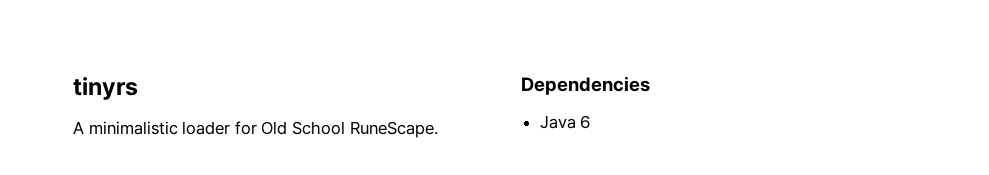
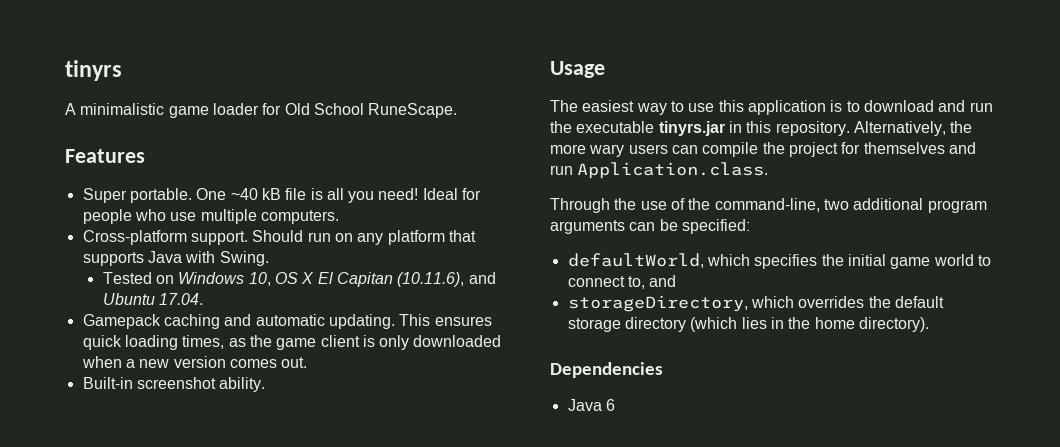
- A minimalistic loader for Old School RuneScape.
+ A minimalistic game loader for Old School RuneScape.
+ Features
+ Super portable. One ~40 kB file is all you need! Ideal for people who use multiple computers.
+ Cross-platform support. Should run on any platform that supports Java with Swing.
+ Tested on Windows 10, OS X El Capitan (10.11.6), and Ubuntu 17.04.
+ Gamepack caching and automatic updating. This ensures quick loading times, as the game client is only downloaded when a new version comes out.
+ Built-in screenshot ability.
+ Usage
+ The easiest way to use this application is to download and run the executable tinyrs.jar in this repository. Alternatively, the more wary users can compile the project for themselves and run Application.class.
+ Through the use of the command-line, two additional program arguments can be specified:
+ defaultWorld, which specifies the initial game world to connect to, and
+ storageDirectory, which overrides the default storage directory (which lies in the home directory).

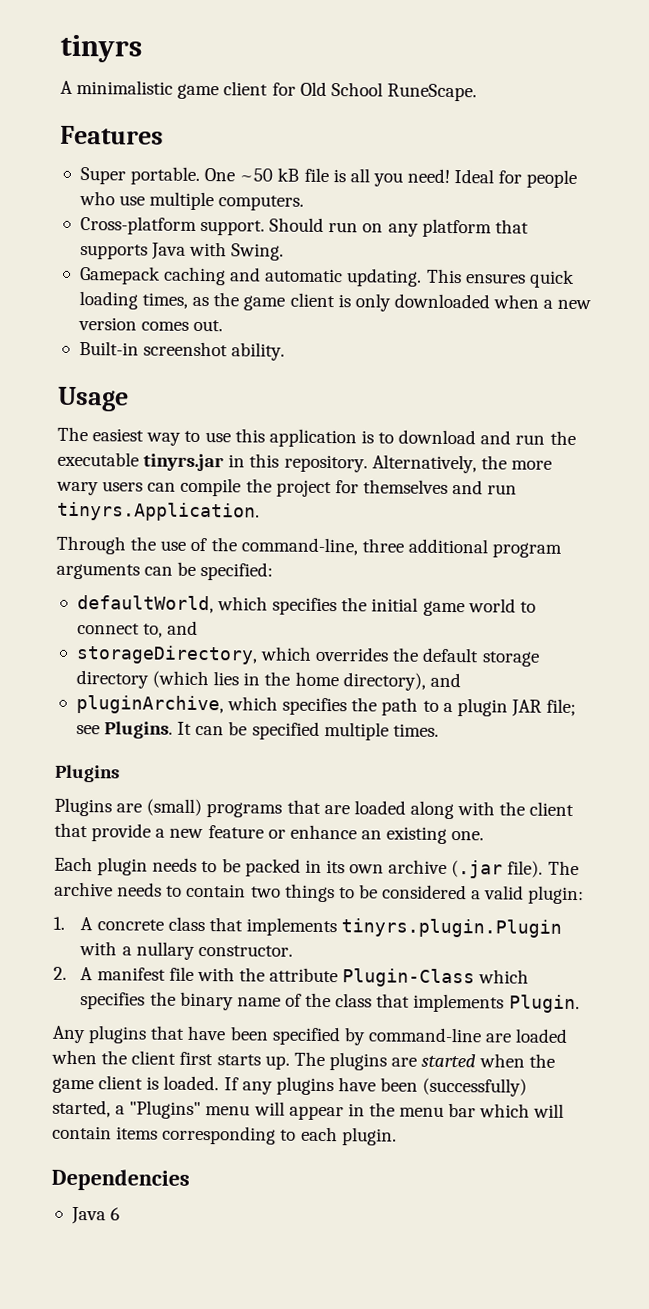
- A minimalistic game loader for Old School RuneScape.
+ A minimalistic game client for Old School RuneScape.
- One ~40 kB file is all you need!
+ One ~50 kB file is all you need!
- Tested on Windows 10, OS X El Capitan (10.11.6), and Ubuntu 17.04.
- Alternatively, the more wary users can compile the project for themselves and run Application.class.
+ Alternatively, the more wary users can compile the project for themselves and run tinyrs.Application.
- Through the use of the command-line, two additional program arguments can be specified:
+ Through the use of the command-line, three additional program arguments can be specified:
- storageDirectory, which overrides the default storage directory (which lies in the home directory).
+ storageDirectory, which overrides the default storage directory (which lies in the home directory), and
+ pluginArchive, which specifies the path to a plugin JAR file; see Plugins. It can be specified multiple times.
+ Plugins
+ Plugins are (small) programs that are loaded along with the client that provide a new feature or enhance an existing one.
+ Each plugin needs to be packed in its own archive (.jar file). The archive needs to contain two things to be considered a valid plugin:
+ 1. A concrete class that implements tinyrs.plugin.Plugin with a nullary constructor.
+ 2. A manifest file with the attribute Plugin-Class which specifies the binary name of the class that implements Plugin.
+ Any plugins that have been specified by command-line are loaded when the client first starts up. The plugins are started when the game client is loaded. If any plugins have been (successfully) started, a "Plugins" menu will appear in the menu bar which will contain items corresponding to each plugin.

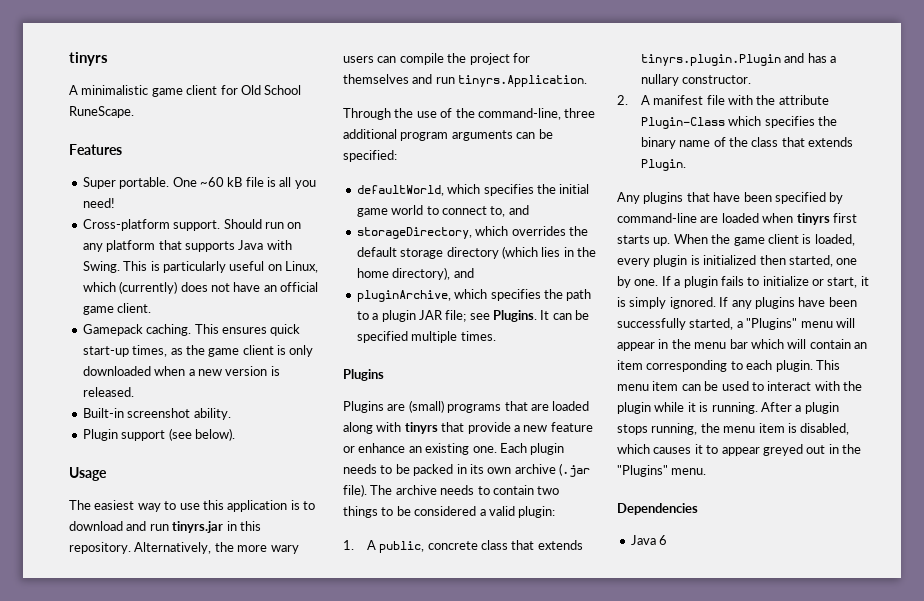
- One ~50 kB file is all you need! Ideal for people who use multiple computers.
+ One ~60 kB file is all you need!
- Should run on any platform that supports Java with Swing.
- Gamepack caching and automatic updating.
+ Should run on any platform that supports Java with Swing. This is particularly useful on Linux, which (currently) does not have an official game client.
+ Gamepack caching.
- This ensures quick loading times, as the game client is only downloaded when a new version comes out.
+ This ensures quick start-up times, as the game client is only downloaded when a new version is released.
+ Plugin support (see below).
- The easiest way to use this application is to download and run the executable tinyrs.jar in this repository.
+ The easiest way to use this application is to download and run tinyrs.jar in this repository.
- Plugins are (small) programs that are loaded along with the client that provide a new feature or enhance an existing one.
- Each plugin needs to be packed in its own archive (.jar file).
+ Plugins are (small) programs that are loaded along with tinyrs that provide a new feature or enhance an existing one. Each plugin needs to be packed in its own archive (.jar file).
- 1. A concrete class that implements tinyrs.plugin.Plugin with a nullary constructor.
+ 1. A public, concrete class that extends tinyrs.plugin.Plugin and has a nullary constructor.
- 2. A manifest file with the attribute Plugin-Class which specifies the binary name of the class that implements Plugin.
+ 2. A manifest file with the attribute Plugin-Class which specifies the binary name of the class that extends Plugin.
- Any plugins that have been specified by command-line are loaded when the client first starts up.
+ Any plugins that have been specified by command-line are loaded when tinyrs first starts up.
- The plugins are started when the game client is loaded.
+ When the game client is loaded, every plugin is initialized then started, one by one. If a plugin fails to initialize or start, it is simply ignored.
- If any plugins have been (successfully) started, a "Plugins" menu will appear in the menu bar which will contain items corresponding to each plugin.
+ If any plugins have been successfully started, a "Plugins" menu will appear in the menu bar which will contain an item corresponding to each plugin. This menu item can be used to interact with the plugin while it is running. After a plugin stops running, the menu item is disabled, which causes it to appear greyed out in the "Plugins" menu.

